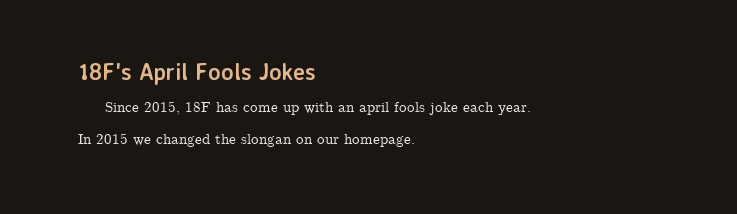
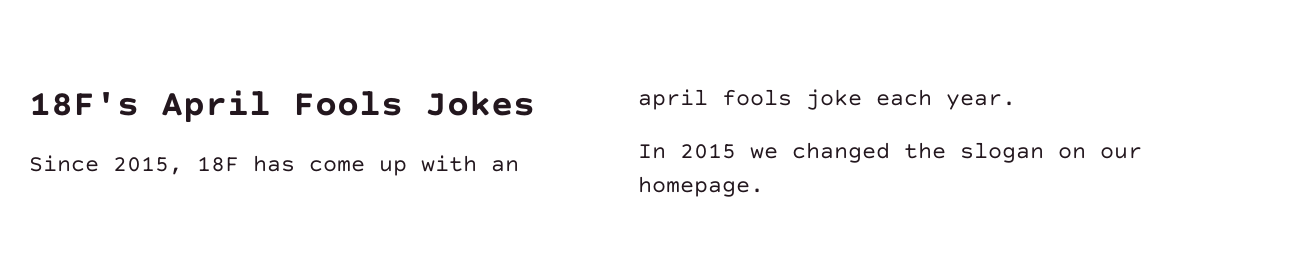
- In 2015 we changed the slongan on our homepage.
+ In 2015 we changed the slogan on our homepage.

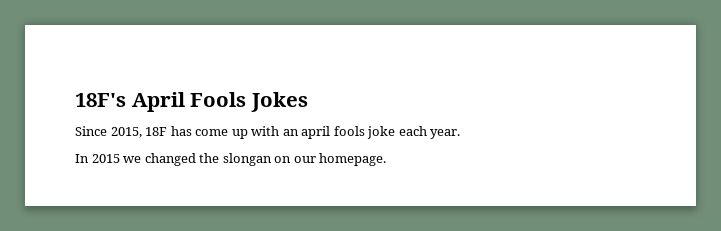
- In 2015 we changed the slogan on our homepage.
+ In 2015 we changed the slongan on our homepage.

